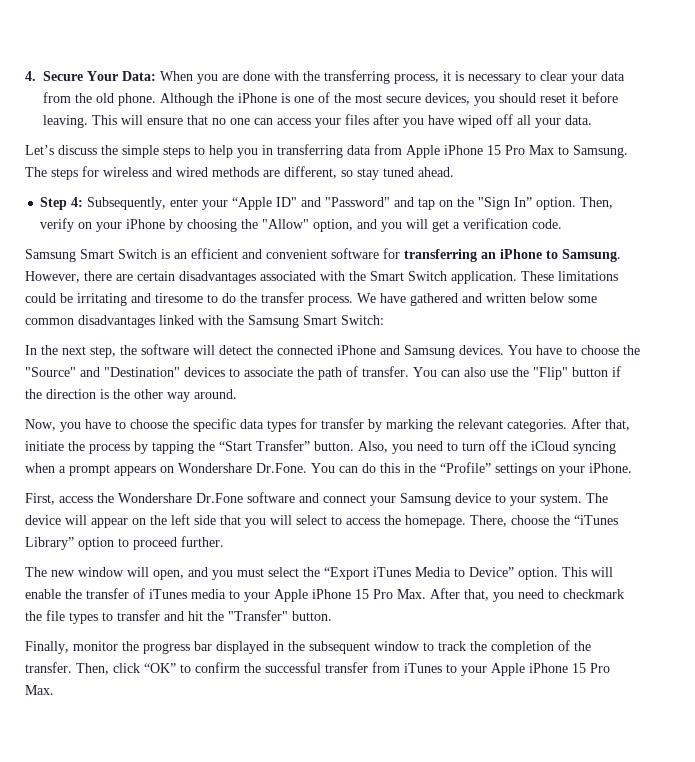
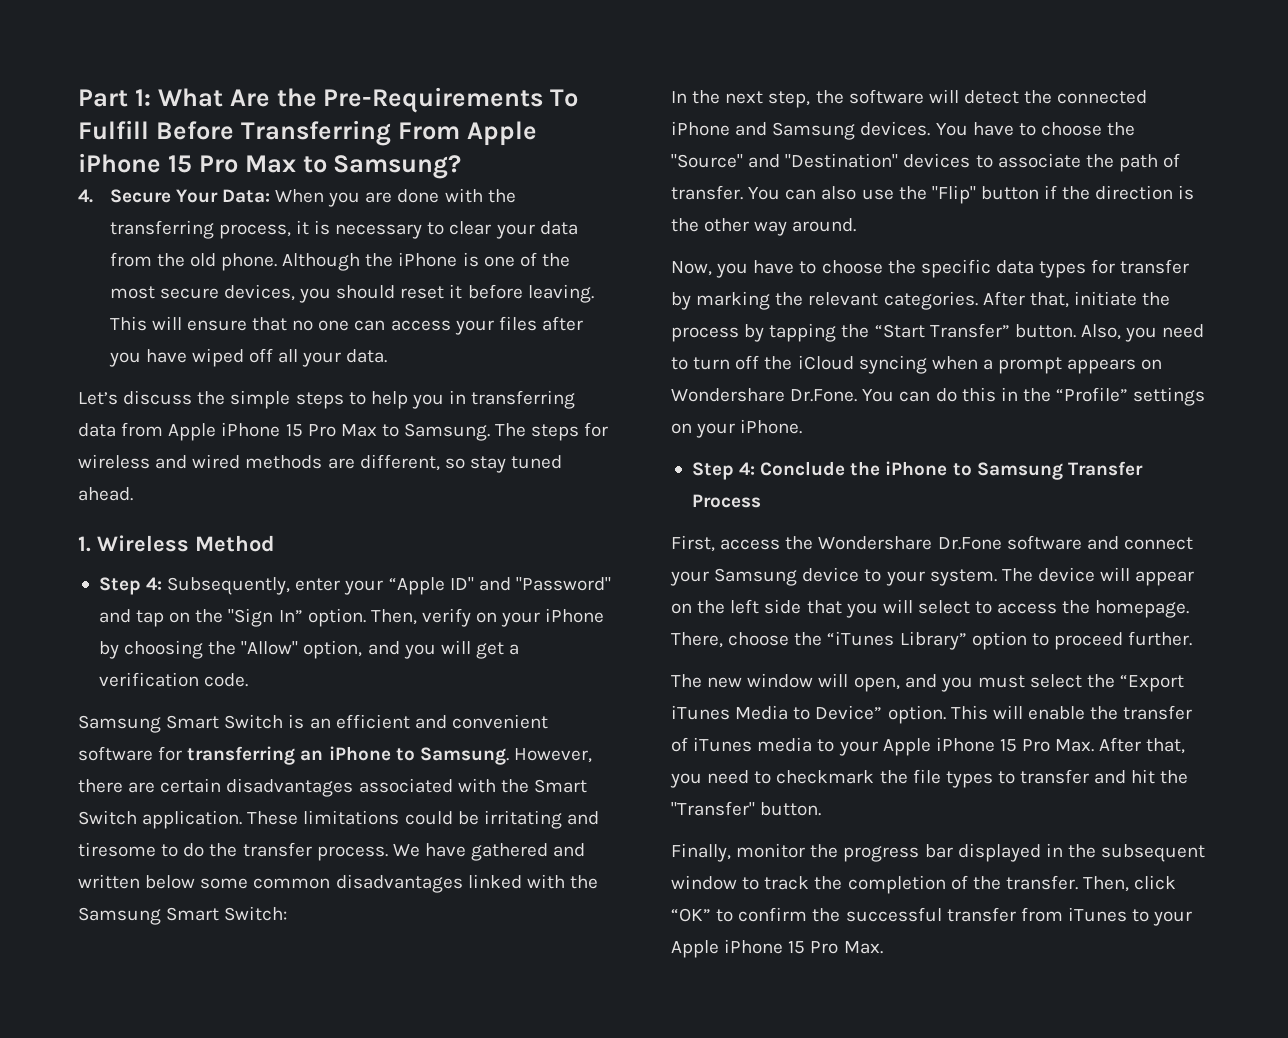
+ Part 1: What Are the Pre-Requirements To Fulfill Before Transferring From Apple iPhone 15 Pro Max to Samsung?
+ 1. Wireless Method
+ Step 4: Conclude the iPhone to Samsung Transfer Process

